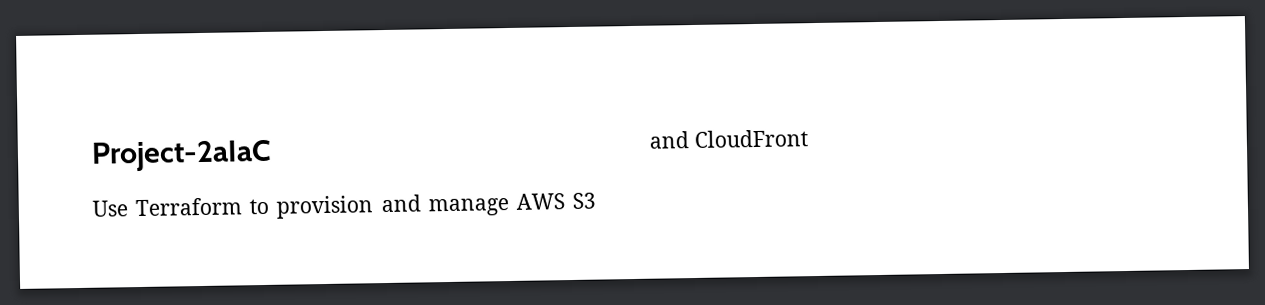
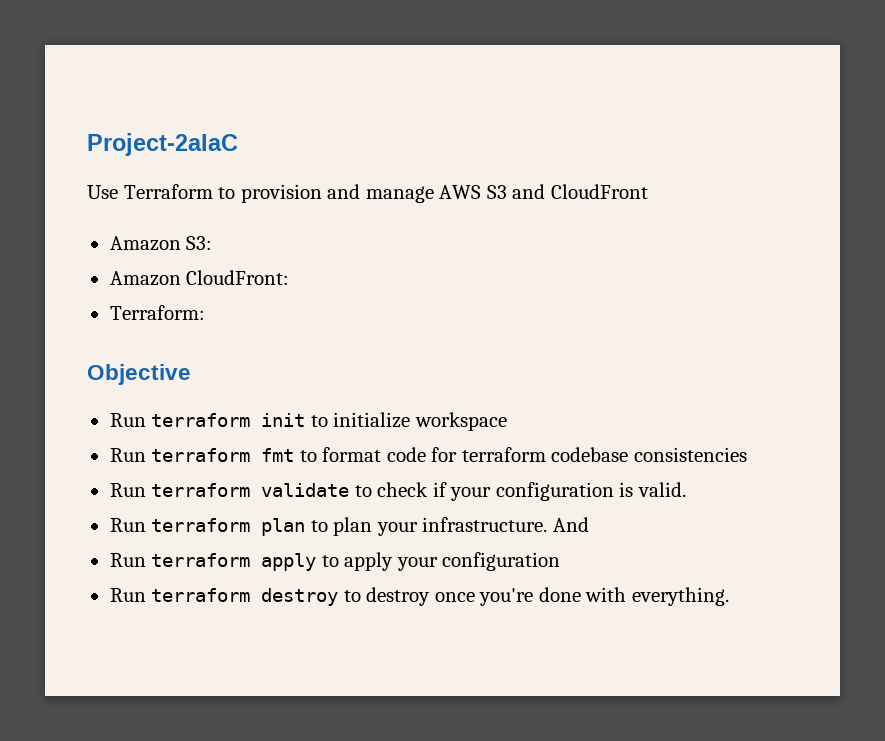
+ Amazon S3:
+ Amazon CloudFront:
+ Terraform:
+ Objective
+ Run terraform init to initialize workspace
+ Run terraform fmt to format code for terraform codebase consistencies
+ Run terraform validate to check if your configuration is valid.
+ Run terraform plan to plan your infrastructure. And
+ Run terraform apply to apply your configuration
+ Run terraform destroy to destroy once you're done with everything.

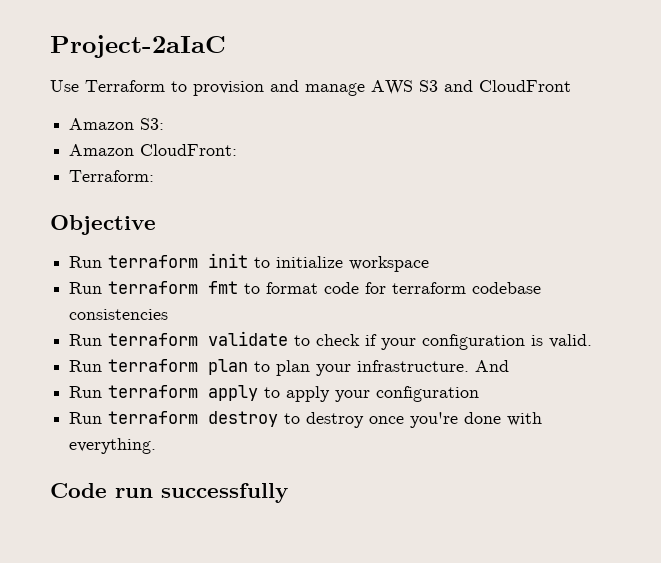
+ Code run successfully

